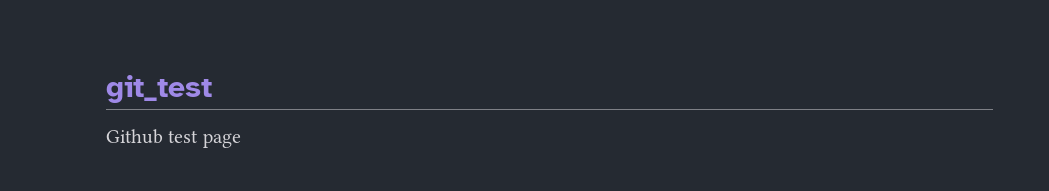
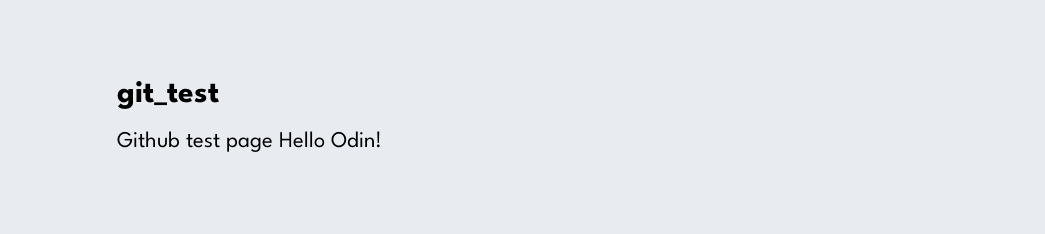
- Github test page
+ Github test page Hello Odin!

